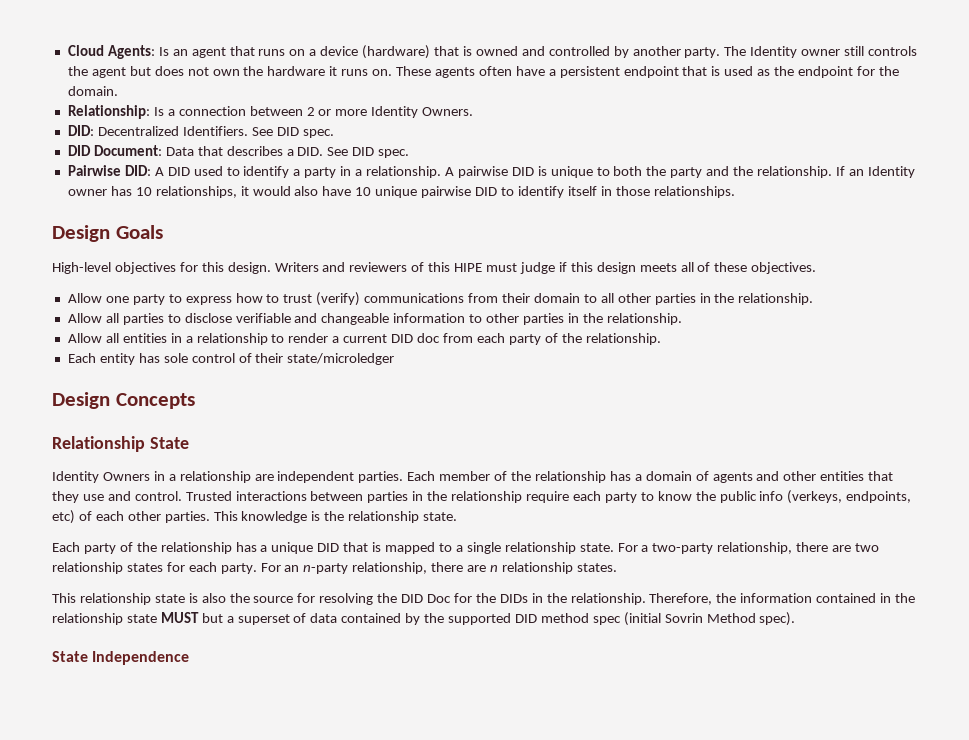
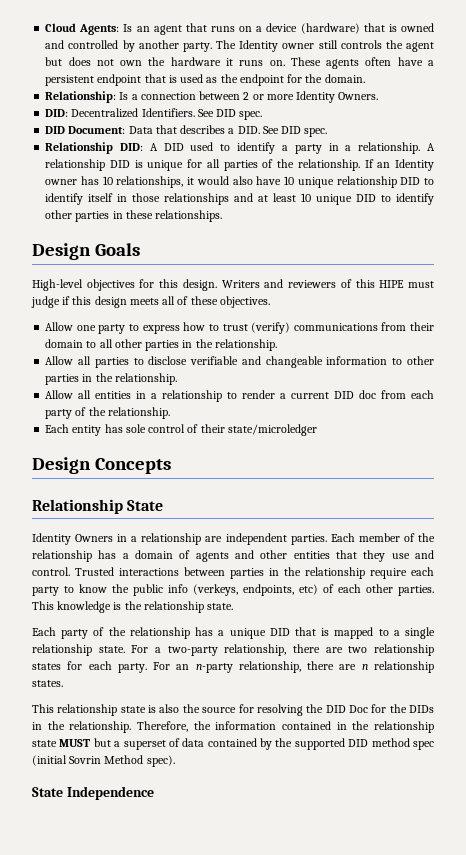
- Pairwise DID: A DID used to identify a party in a relationship.
+ Relationship DID: A DID used to identify a party in a relationship.
- A pairwise DID is unique to both the party and the relationship.
+ A relationship DID is unique for all parties of the relationship.
- If an Identity owner has 10 relationships, it would also have 10 unique pairwise DID to identify itself in those relationships.
+ If an Identity owner has 10 relationships, it would also have 10 unique relationship DID to identify itself in those relationships and at least 10 unique DID to identify other parties in these relationships.

